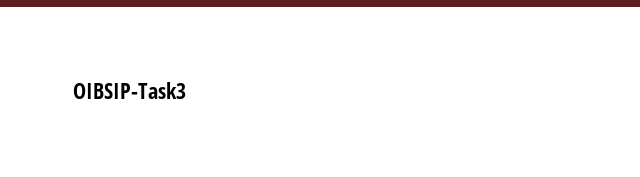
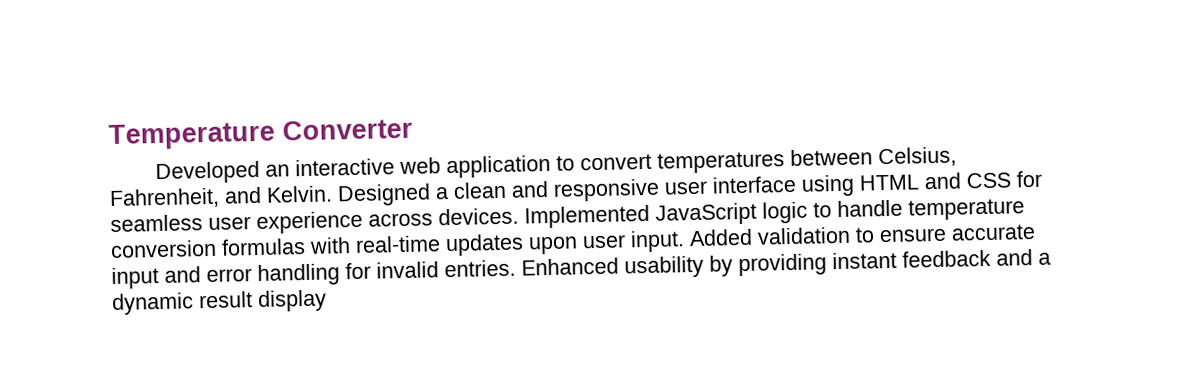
- OIBSIP-Task3
+ Temperature Converter
+ Developed an interactive web application to convert temperatures between Celsius, Fahrenheit, and Kelvin. Designed a clean and responsive user interface using HTML and CSS for seamless user experience across devices. Implemented JavaScript logic to handle temperature conversion formulas with real-time updates upon user input. Added validation to ensure accurate input and error handling for invalid entries. Enhanced usability by providing instant feedback and a dynamic result display

